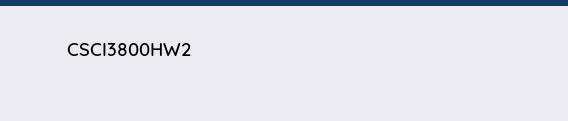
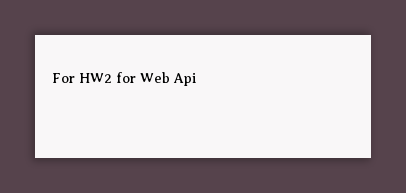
- CSCI3800HW2
+ For HW2 for Web Api

